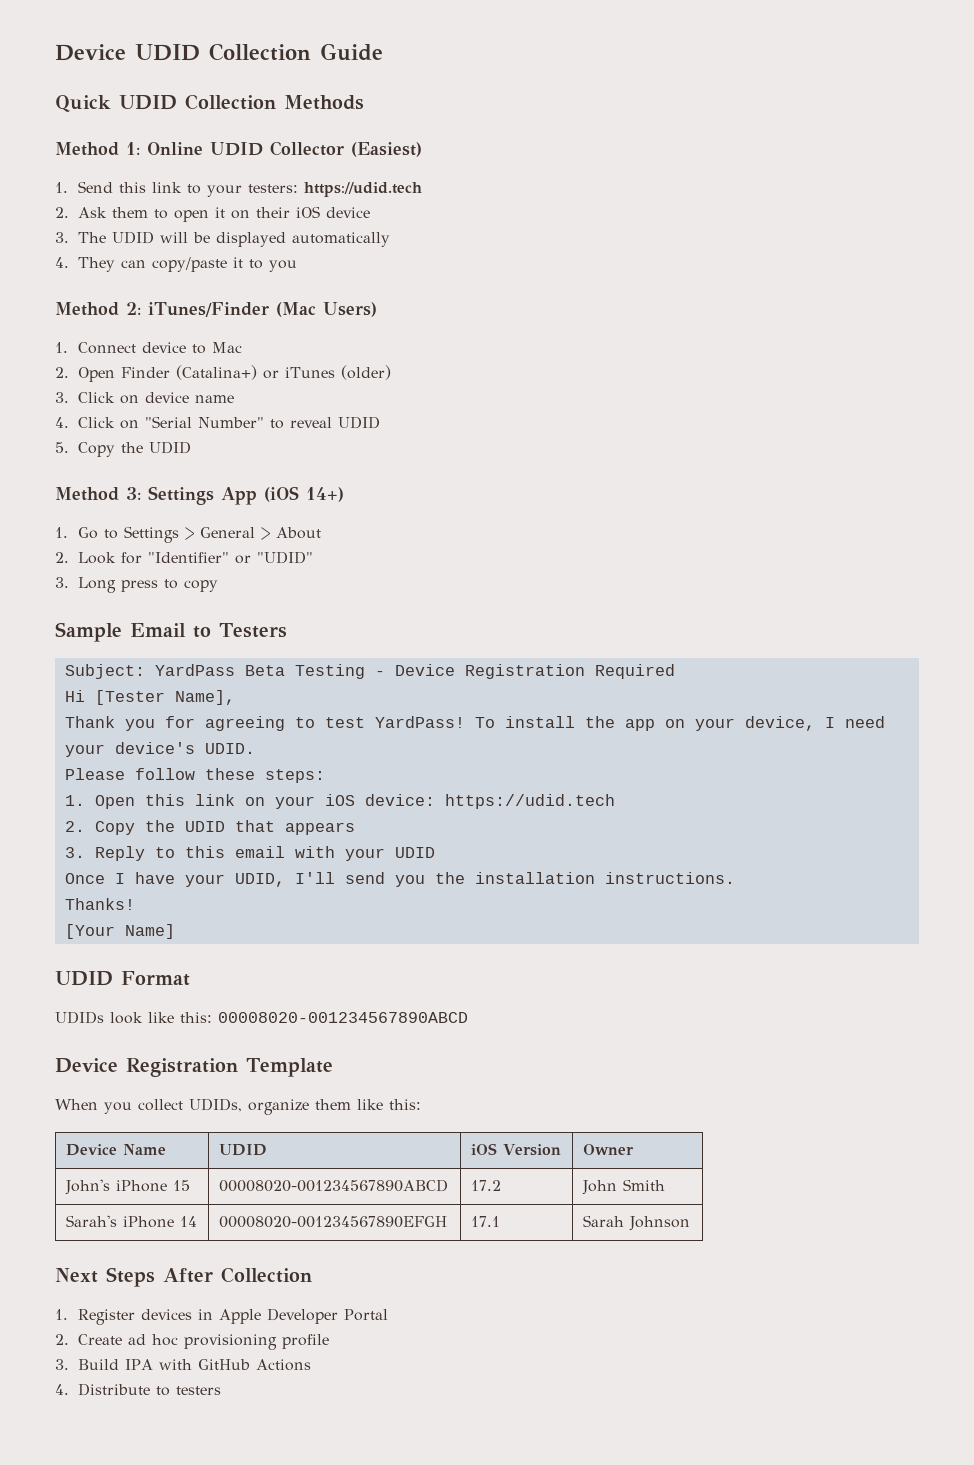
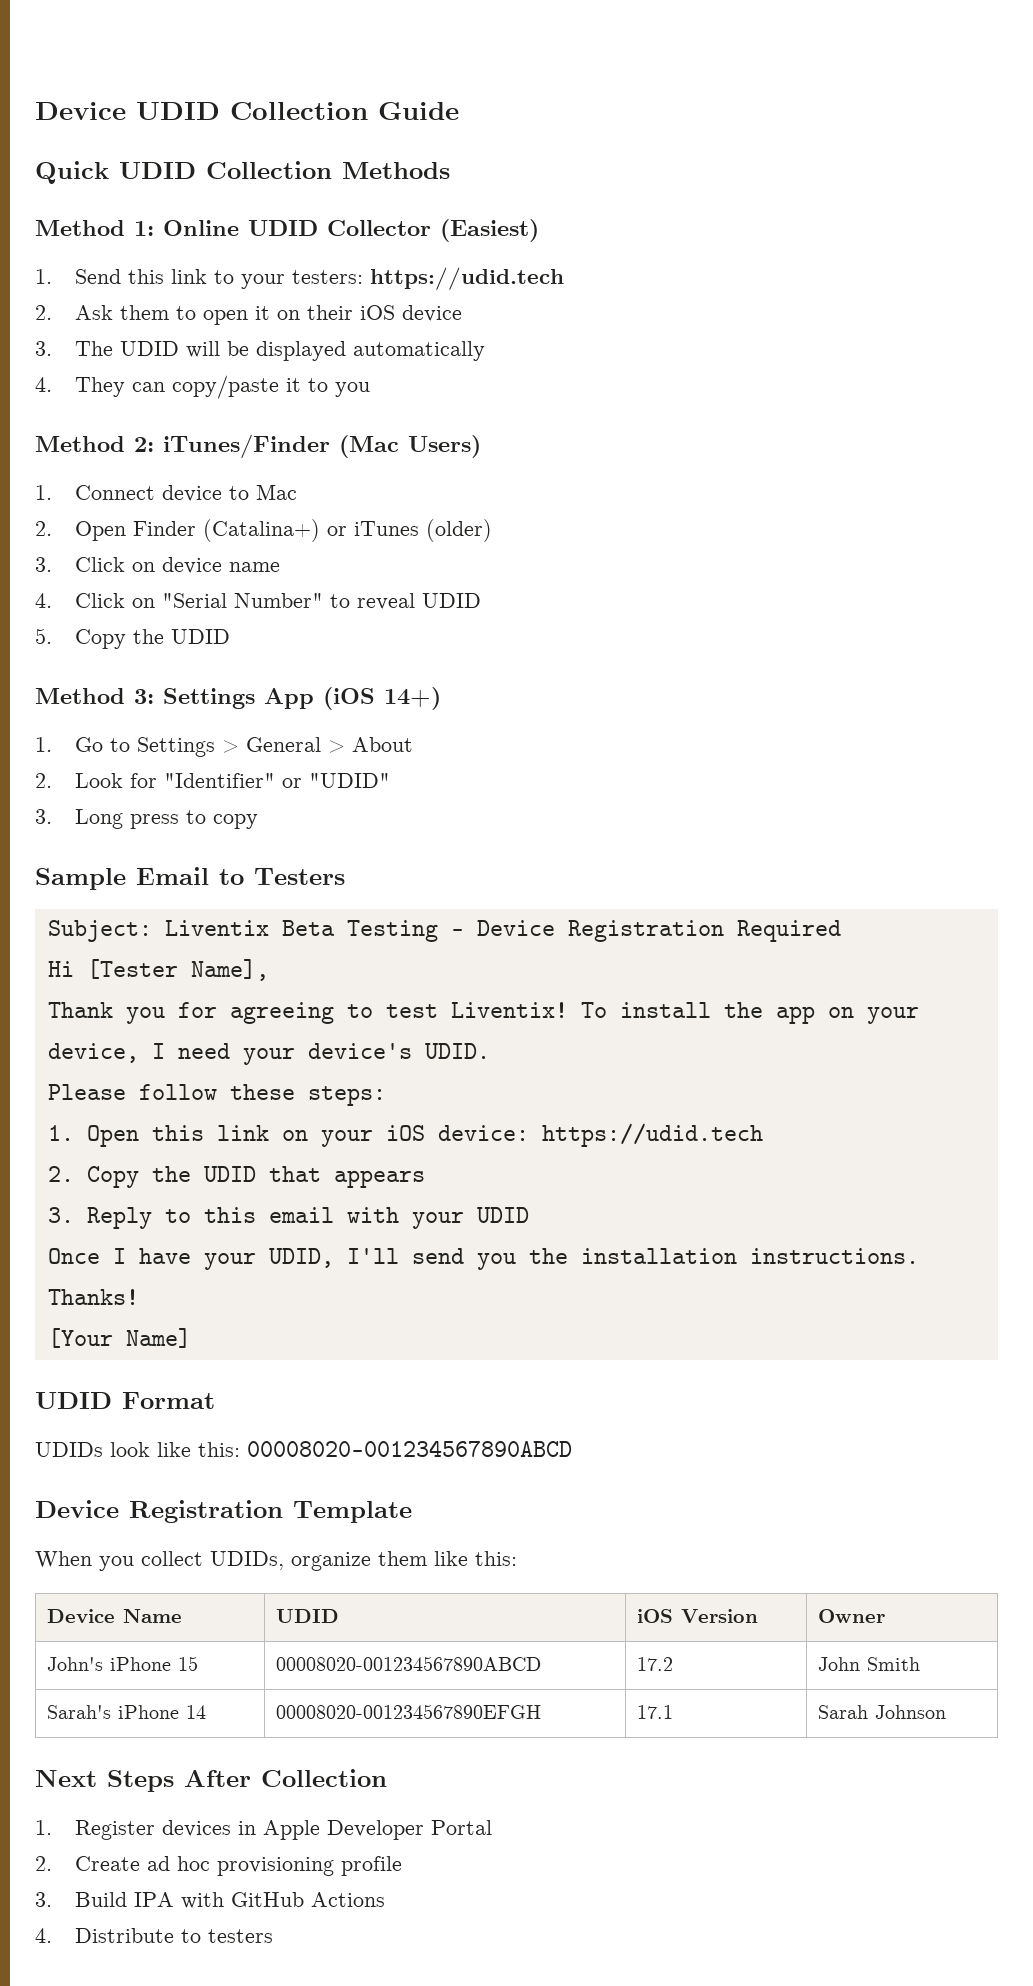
- Subject: YardPass Beta Testing - Device Registration Required
+ Subject: Liventix Beta Testing - Device Registration Required
- Thank you for agreeing to test YardPass!
+ Thank you for agreeing to test Liventix!

